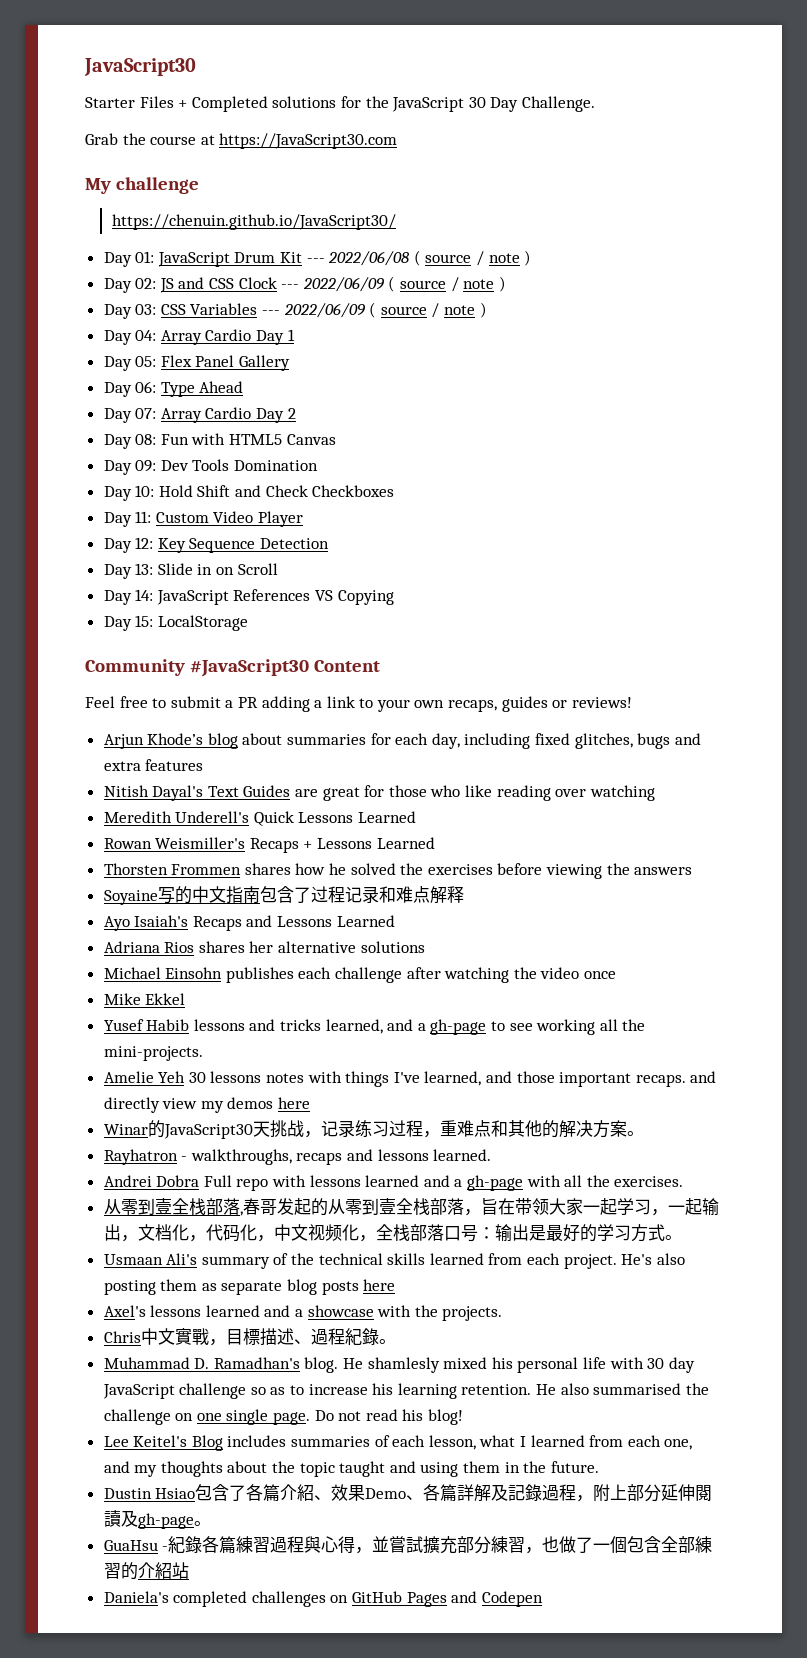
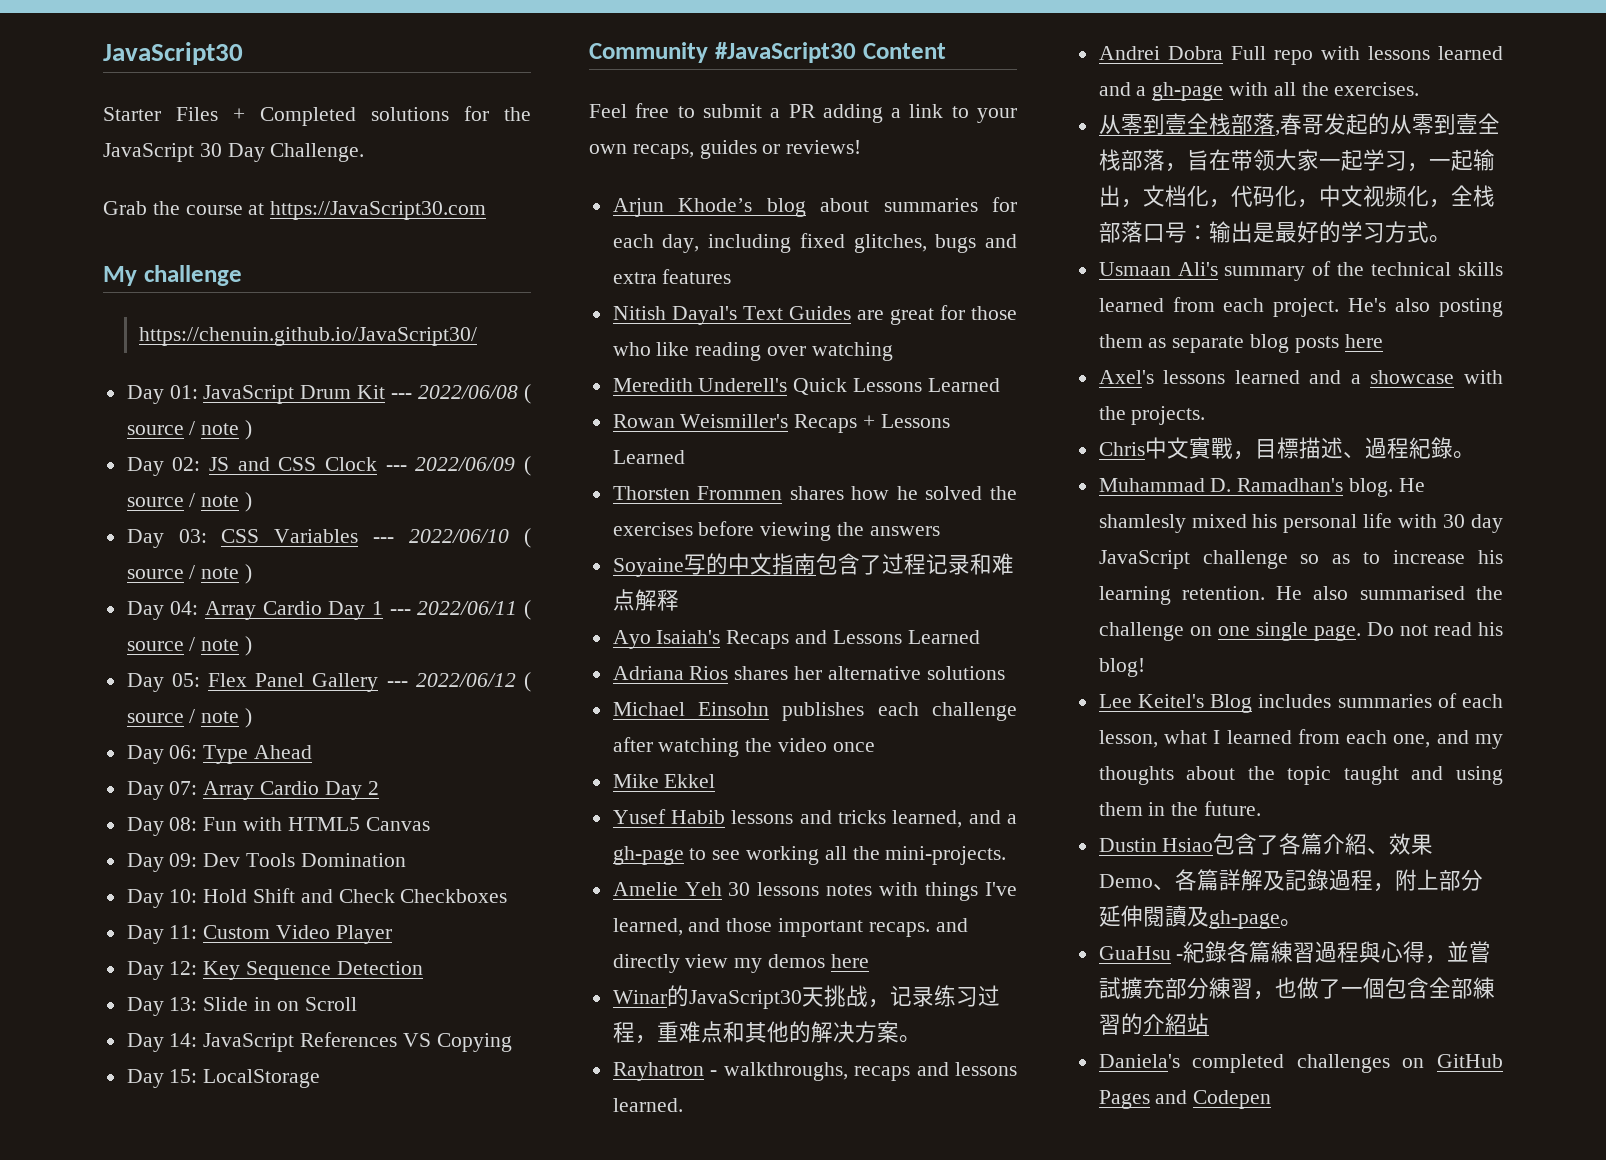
- Day 03: CSS Variables --- 2022/06/09 ( source / note )
+ Day 03: CSS Variables --- 2022/06/10 ( source / note )
- Day 04: Array Cardio Day 1
+ Day 04: Array Cardio Day 1 --- 2022/06/11 ( source / note )
- Day 05: Flex Panel Gallery
+ Day 05: Flex Panel Gallery --- 2022/06/12 ( source / note )

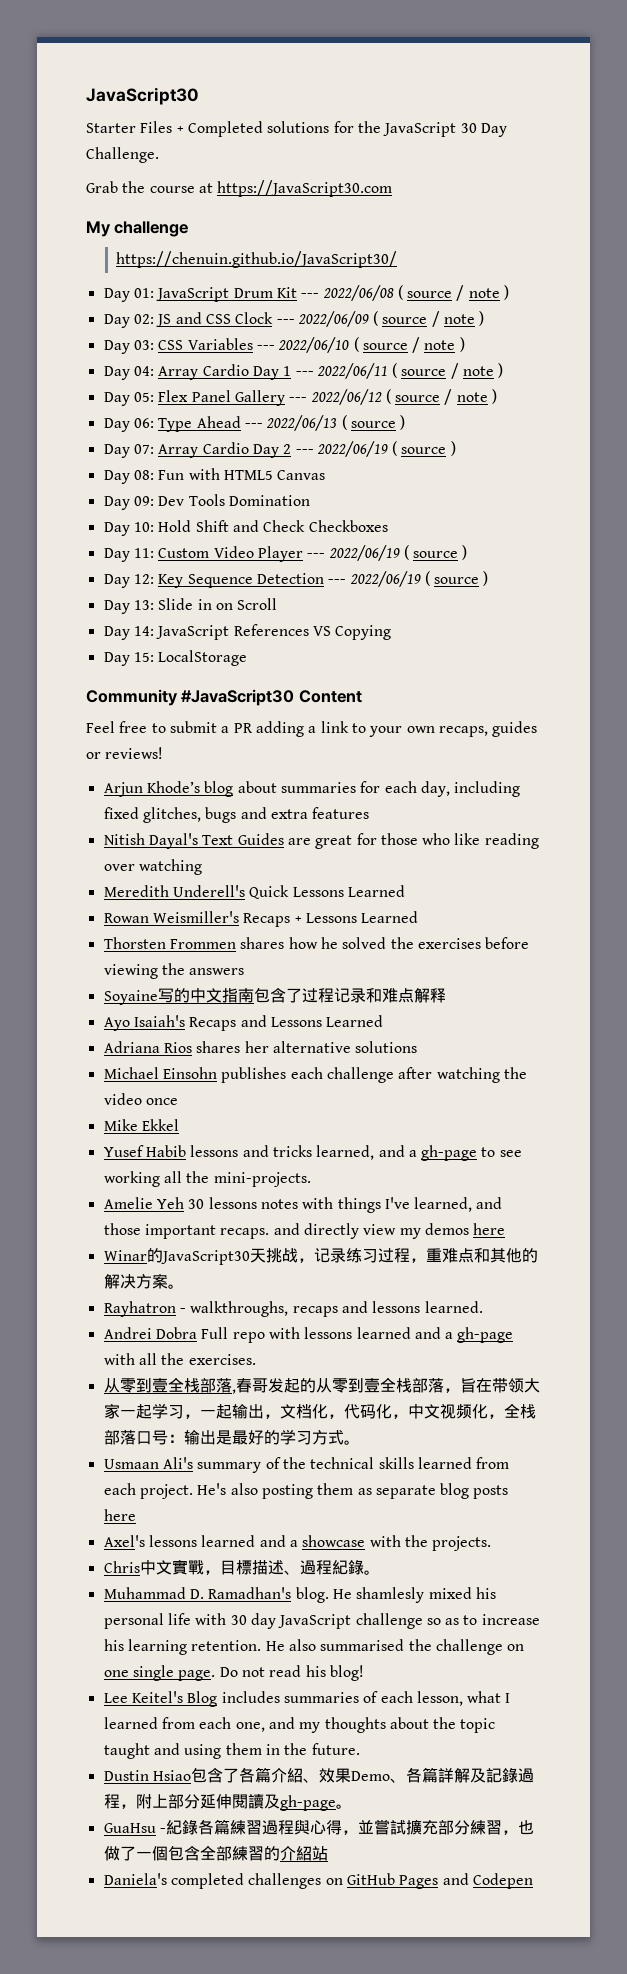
- Day 06: Type Ahead
+ Day 06: Type Ahead --- 2022/06/13 ( source )
- Day 07: Array Cardio Day 2
+ Day 07: Array Cardio Day 2 --- 2022/06/19 ( source )
- Day 11: Custom Video Player
+ Day 11: Custom Video Player --- 2022/06/19 ( source )
- Day 12: Key Sequence Detection
+ Day 12: Key Sequence Detection --- 2022/06/19 ( source )

